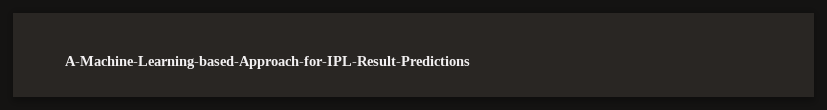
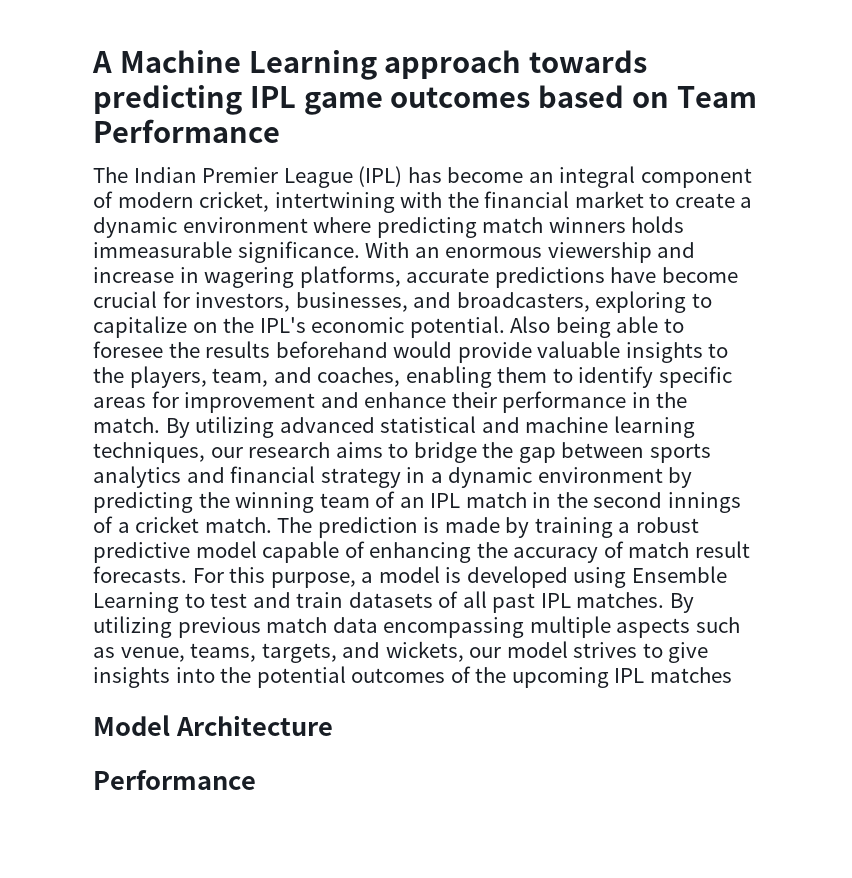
- A-Machine-Learning-based-Approach-for-IPL-Result-Predictions
+ A Machine Learning approach towards predicting IPL game outcomes based on Team Performance
+ The Indian Premier League (IPL) has become an integral component of modern cricket, intertwining with the financial market to create a dynamic environment where predicting match winners holds immeasurable significance. With an enormous viewership and increase in wagering platforms, accurate predictions have become crucial for investors, businesses, and broadcasters, exploring to capitalize on the IPL's economic potential. Also being able to foresee the results beforehand would provide valuable insights to the players, team, and coaches, enabling them to identify specific areas for improvement and enhance their performance in the match. By utilizing advanced statistical and machine learning techniques, our research aims to bridge the gap between sports analytics and financial strategy in a dynamic environment by predicting the winning team of an IPL match in the second innings of a cricket match. The prediction is made by training a robust predictive model capable of enhancing the accuracy of match result forecasts. For this purpose, a model is developed using Ensemble Learning to test and train datasets of all past IPL matches. By utilizing previous match data encompassing multiple aspects such as venue, teams, targets, and wickets, our model strives to give insights into the potential outcomes of the upcoming IPL matches
+ Model Architecture
+ Performance

